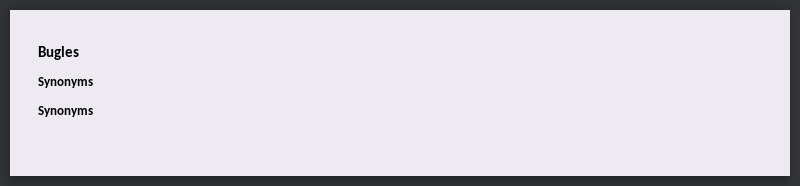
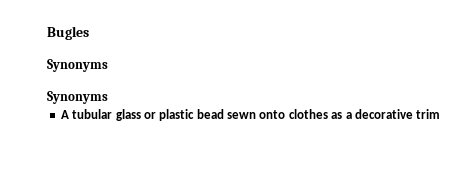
+ A tubular glass or plastic bead sewn onto clothes as a decorative trim

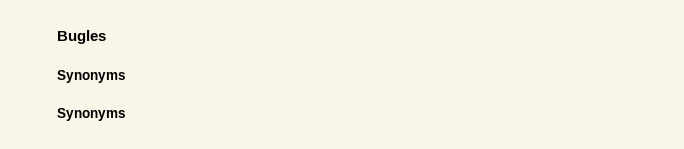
- A tubular glass or plastic bead sewn onto clothes as a decorative trim

